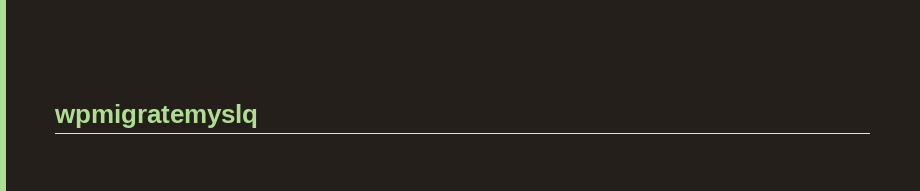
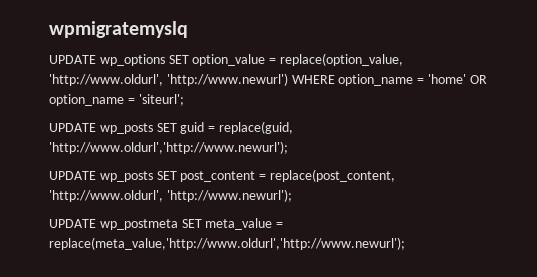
+ UPDATE wp_options SET option_value = replace(option_value, 'http://www.oldurl', 'http://www.newurl') WHERE option_name = 'home' OR option_name = 'siteurl';
+ UPDATE wp_posts SET guid = replace(guid, 'http://www.oldurl','http://www.newurl');
+ UPDATE wp_posts SET post_content = replace(post_content, 'http://www.oldurl', 'http://www.newurl');
+ UPDATE wp_postmeta SET meta_value = replace(meta_value,'http://www.oldurl','http://www.newurl');

